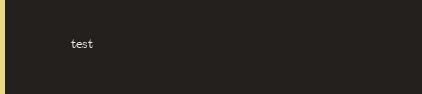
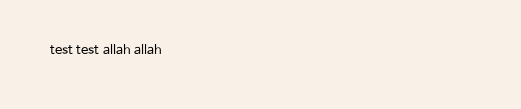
- test
+ test test allah allah

